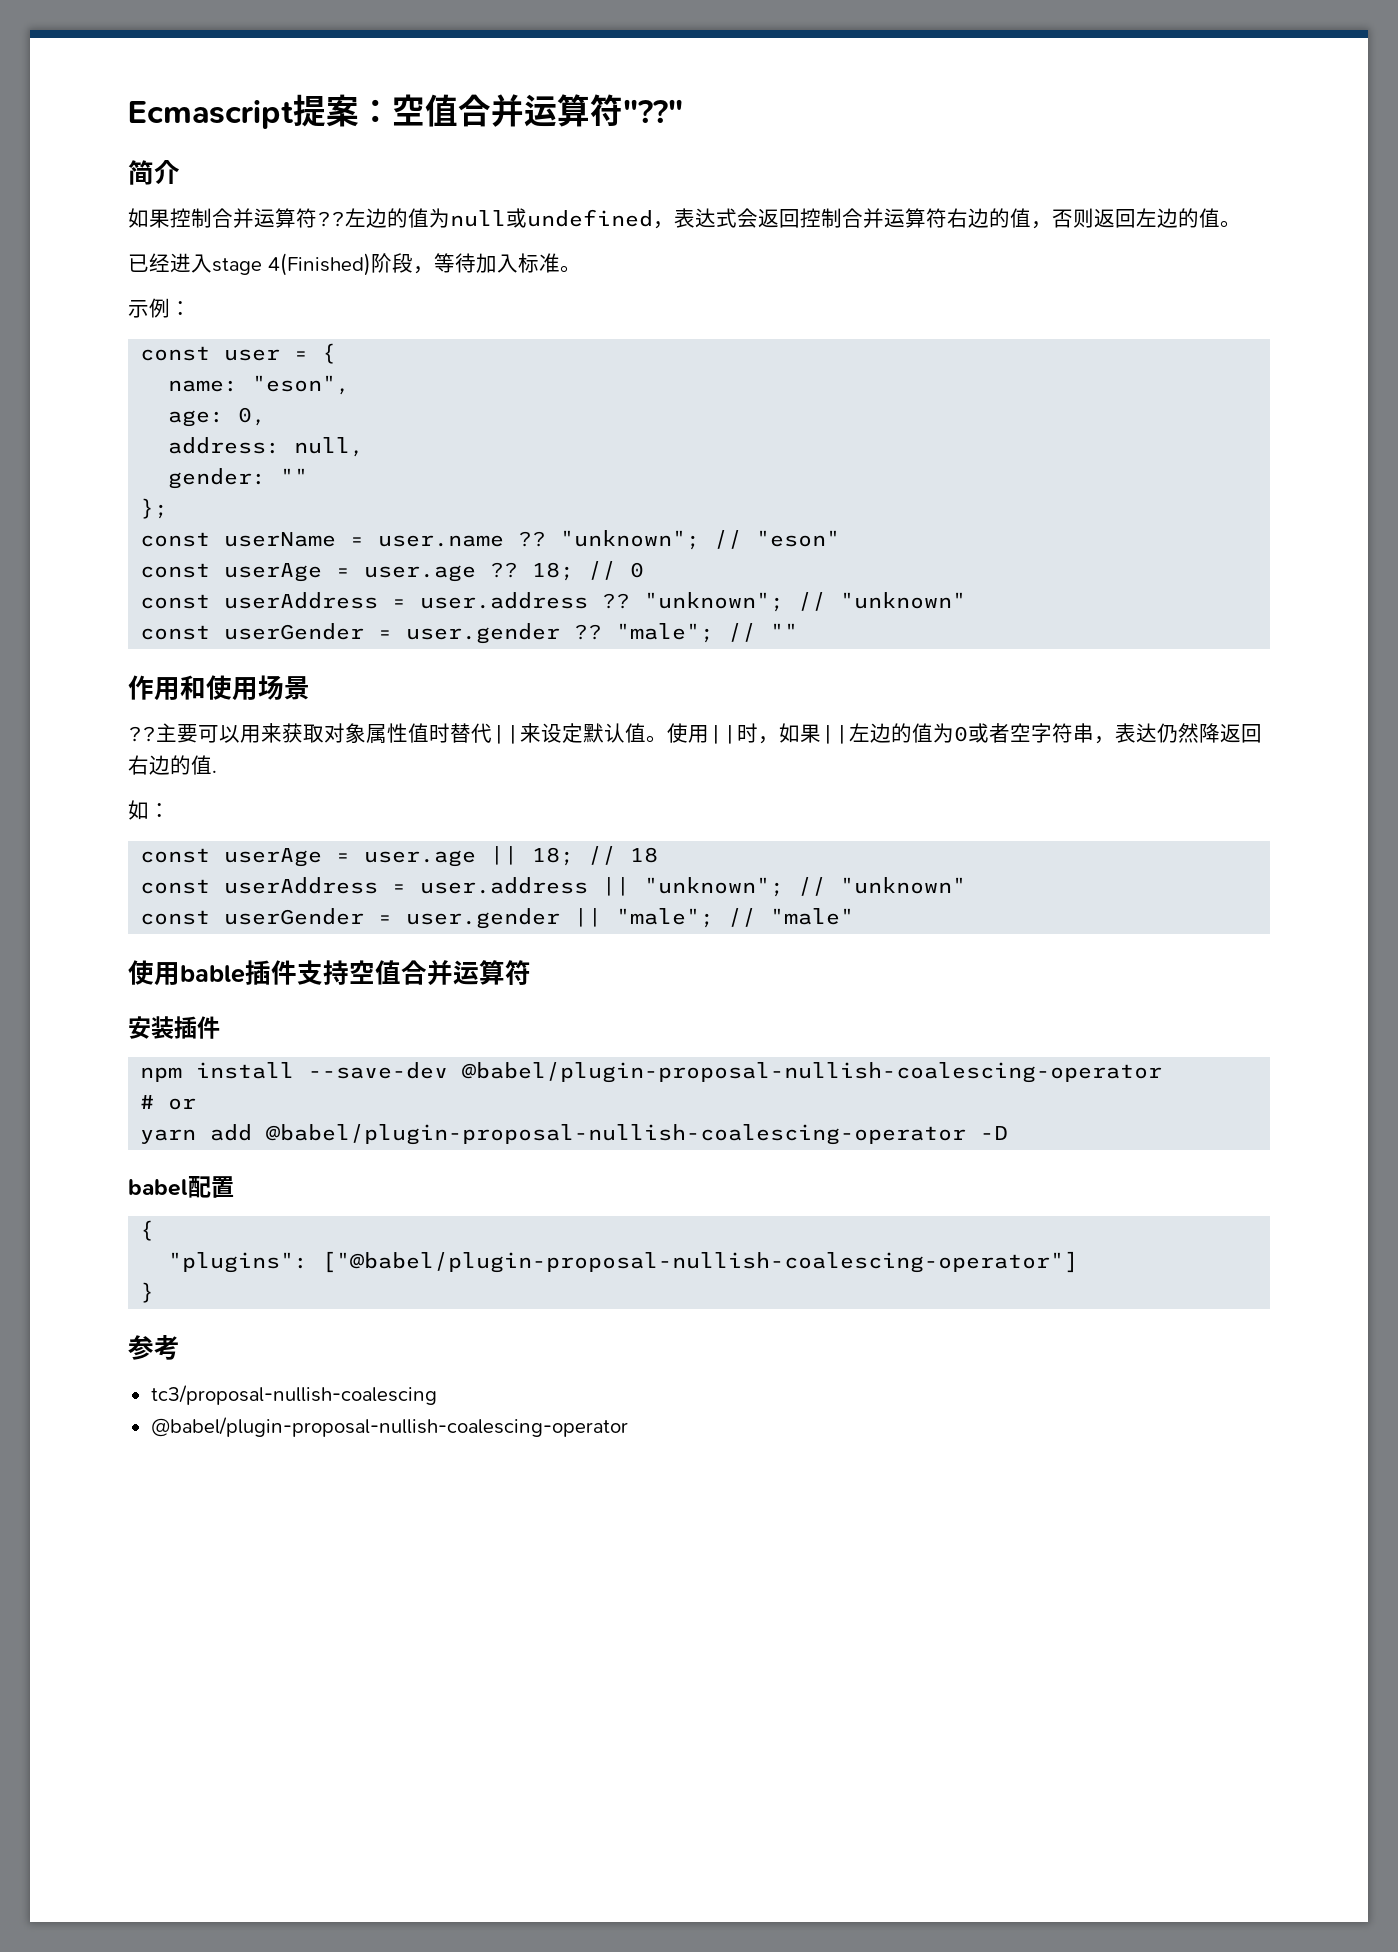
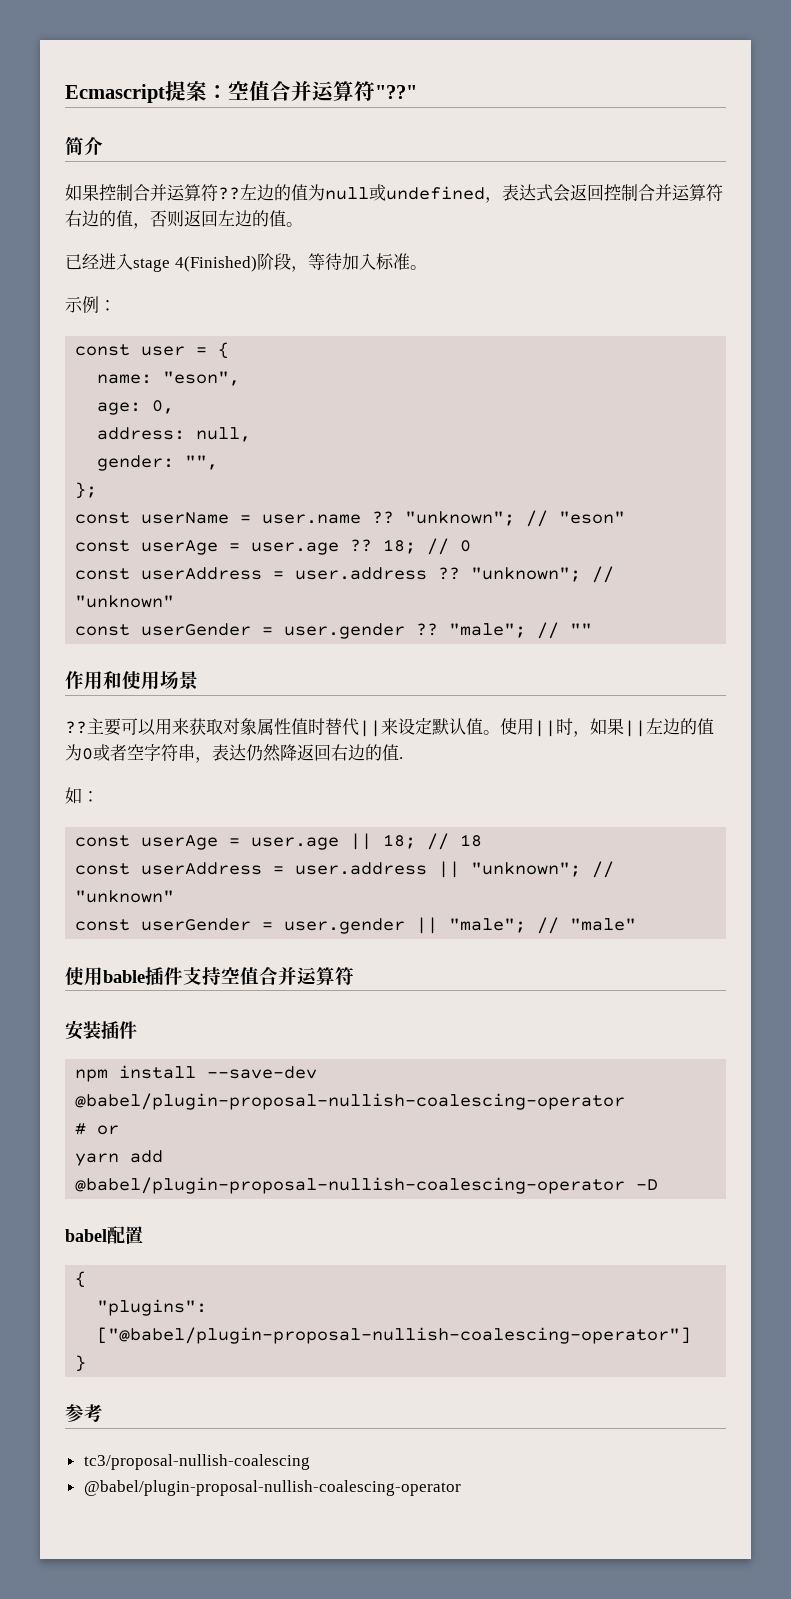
- gender: ""
+ gender: "",

